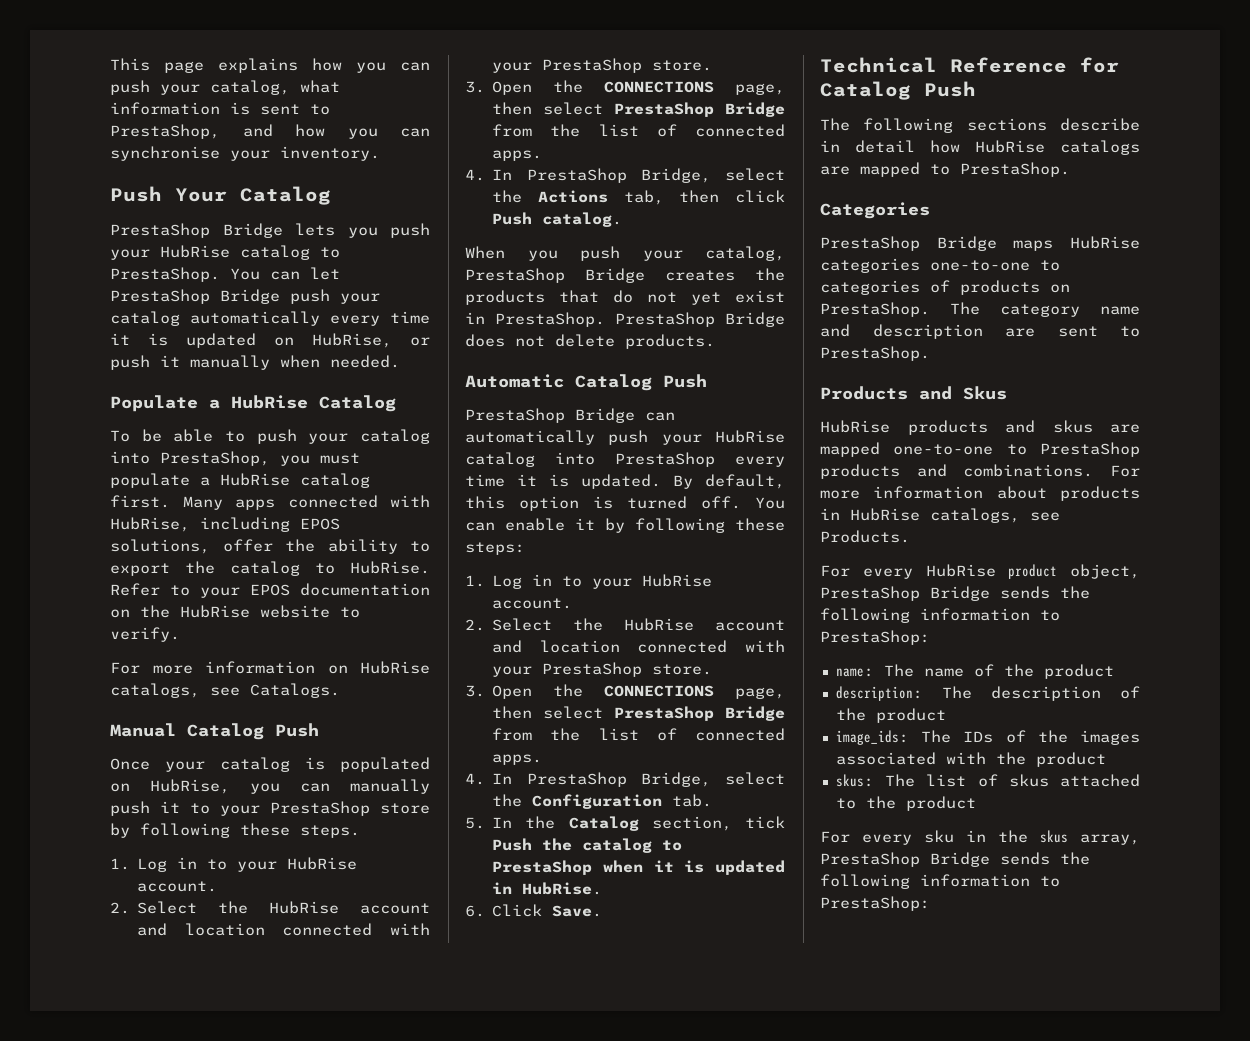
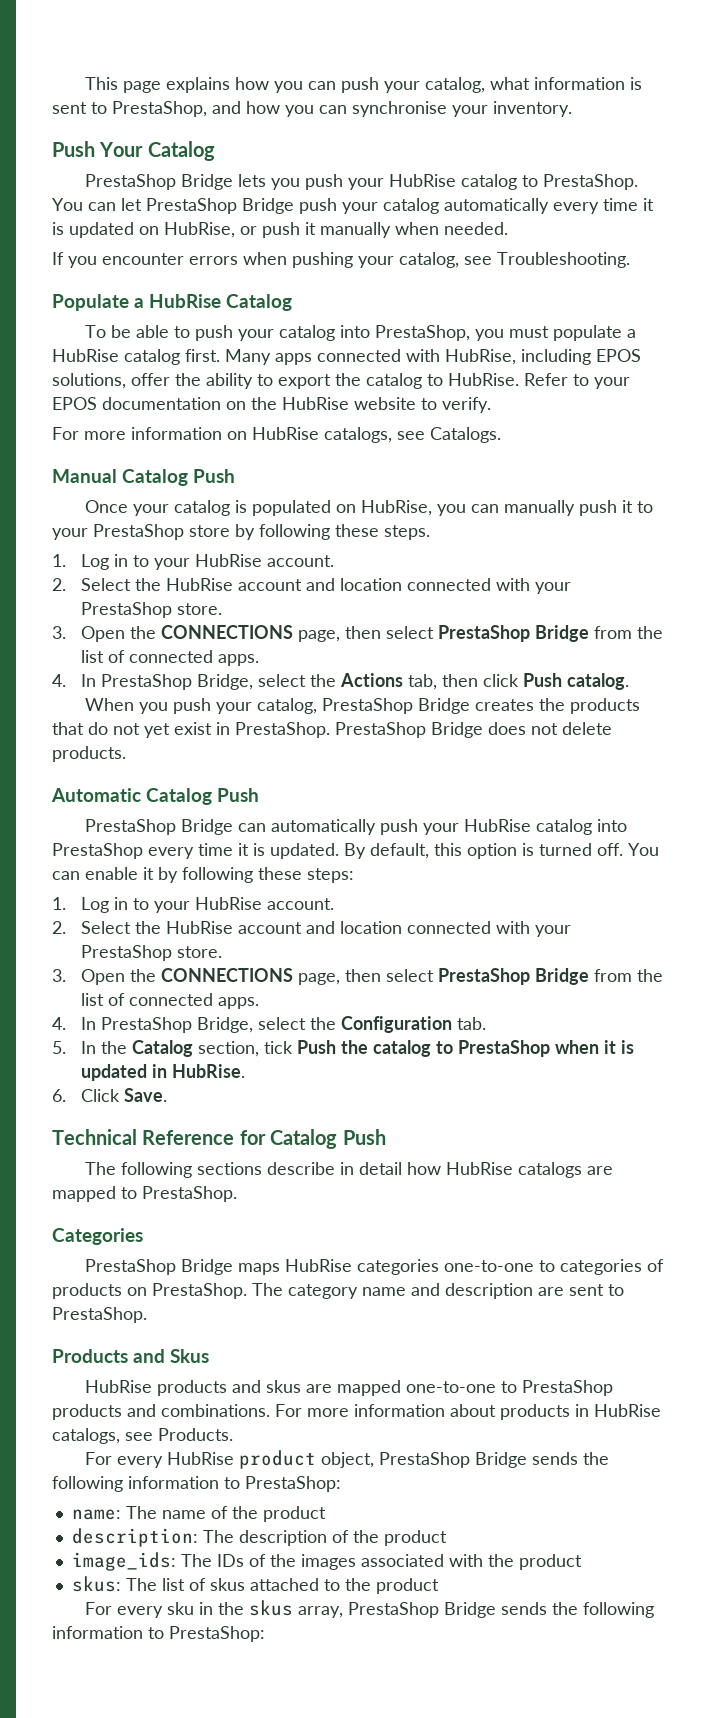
+ If you encounter errors when pushing your catalog, see Troubleshooting.

